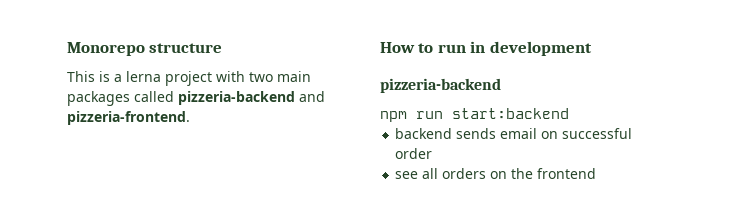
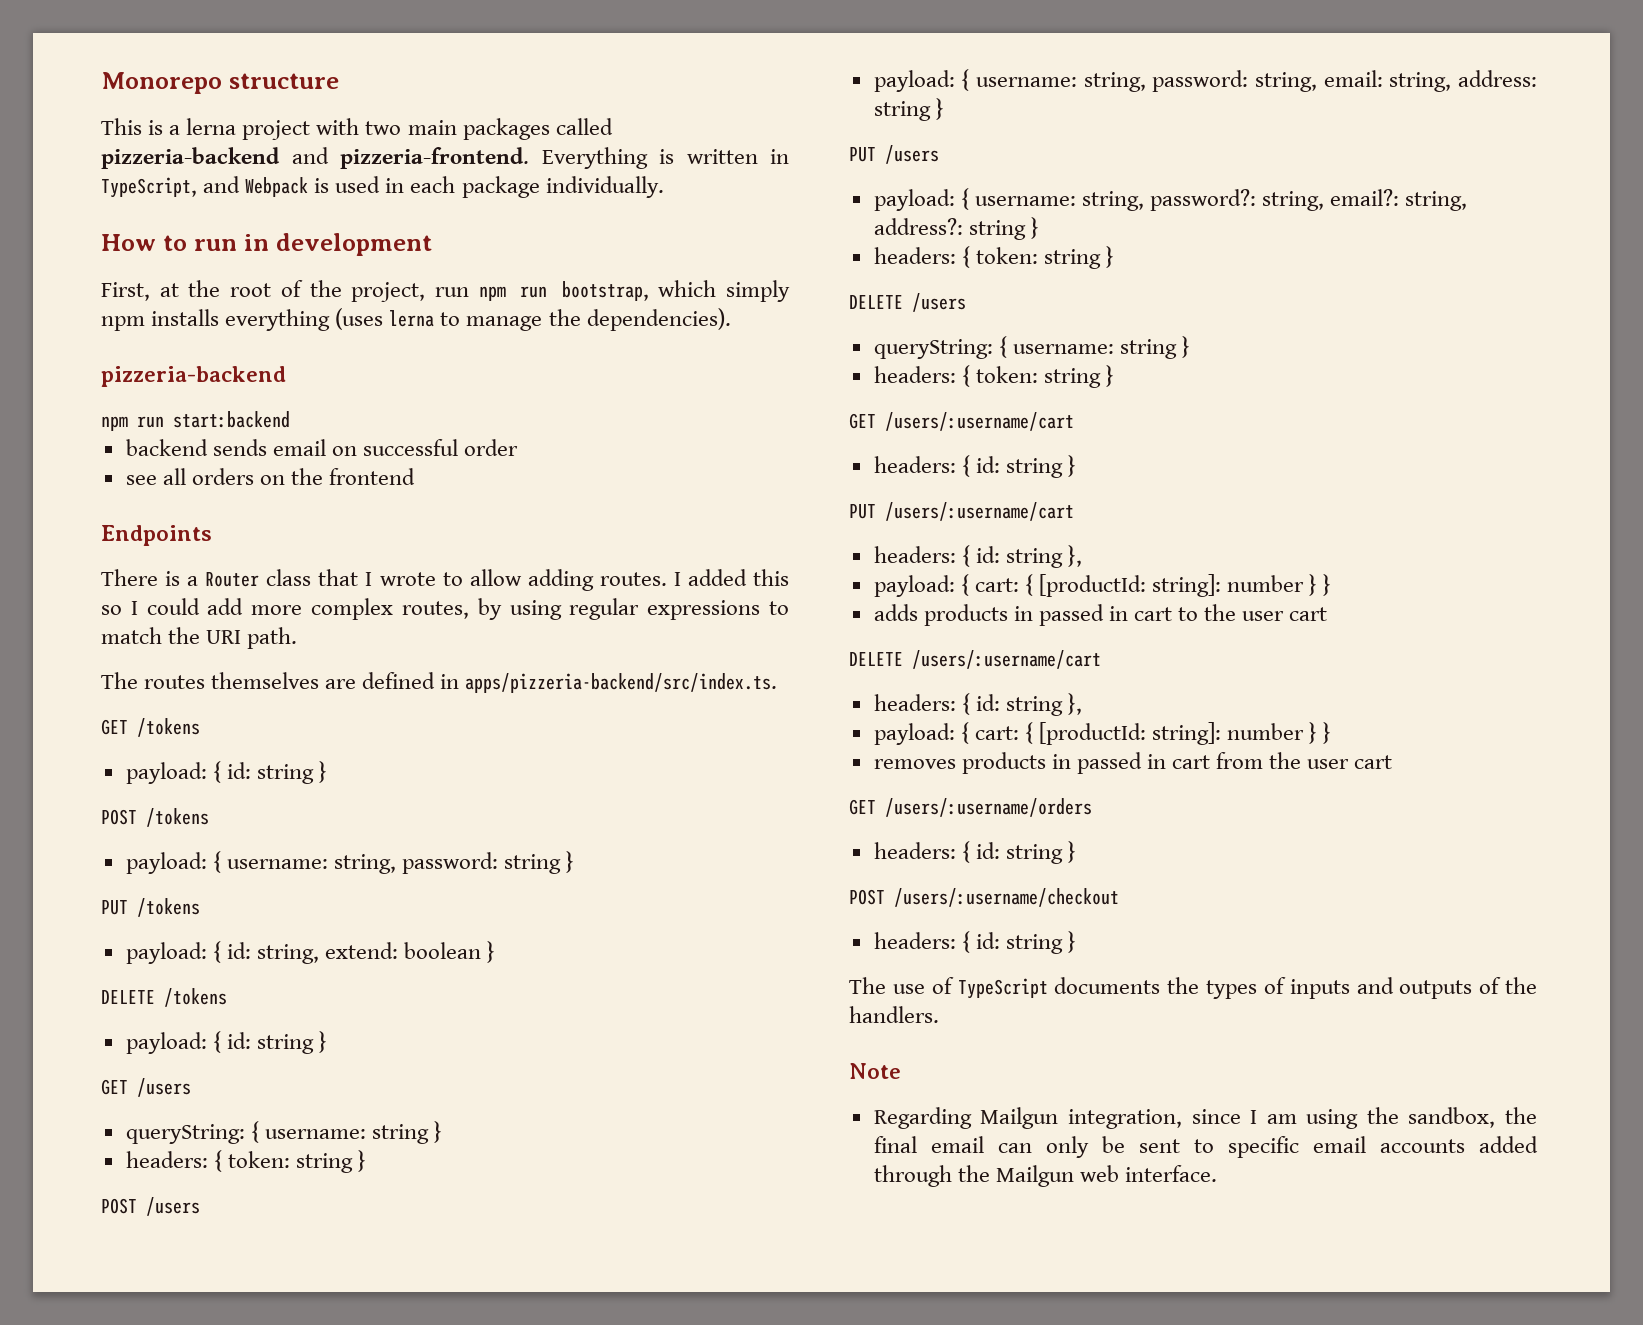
+ Everything is written in TypeScript, and Webpack is used in each package individually.
+ First, at the root of the project, run npm run bootstrap, which simply npm installs everything (uses lerna to manage the dependencies).
+ Endpoints
+ There is a Router class that I wrote to allow adding routes. I added this so I could add more complex routes, by using regular expressions to match the URI path.
+ The routes themselves are defined in apps/pizzeria-backend/src/index.ts.
+ GET /tokens
+ payload: { id: string }
+ POST /tokens
+ payload: { username: string, password: string }
+ PUT /tokens
+ payload: { id: string, extend: boolean }
+ DELETE /tokens
+ payload: { id: string }
+ GET /users
+ queryString: { username: string }
+ headers: { token: string }
+ POST /users
+ payload: { username: string, password: string, email: string, address: string }
+ PUT /users
+ payload: { username: string, password?: string, email?: string, address?: string }
+ headers: { token: string }
+ DELETE /users
+ queryString: { username: string }
+ headers: { token: string }
+ GET /users/:username/cart
+ headers: { id: string }
+ PUT /users/:username/cart
+ headers: { id: string },
+ payload: { cart: { [productId: string]: number } }
+ adds products in passed in cart to the user cart
+ DELETE /users/:username/cart
+ headers: { id: string },
+ payload: { cart: { [productId: string]: number } }
+ removes products in passed in cart from the user cart
+ GET /users/:username/orders
+ headers: { id: string }
+ POST /users/:username/checkout
+ headers: { id: string }
+ The use of TypeScript documents the types of inputs and outputs of the handlers.
+ Note
+ Regarding Mailgun integration, since I am using the sandbox, the final email can only be sent to specific email accounts added through the Mailgun web interface.

